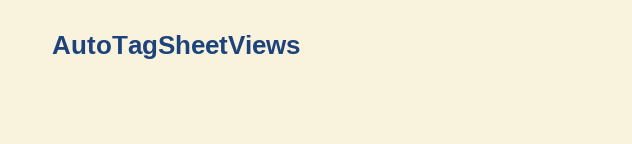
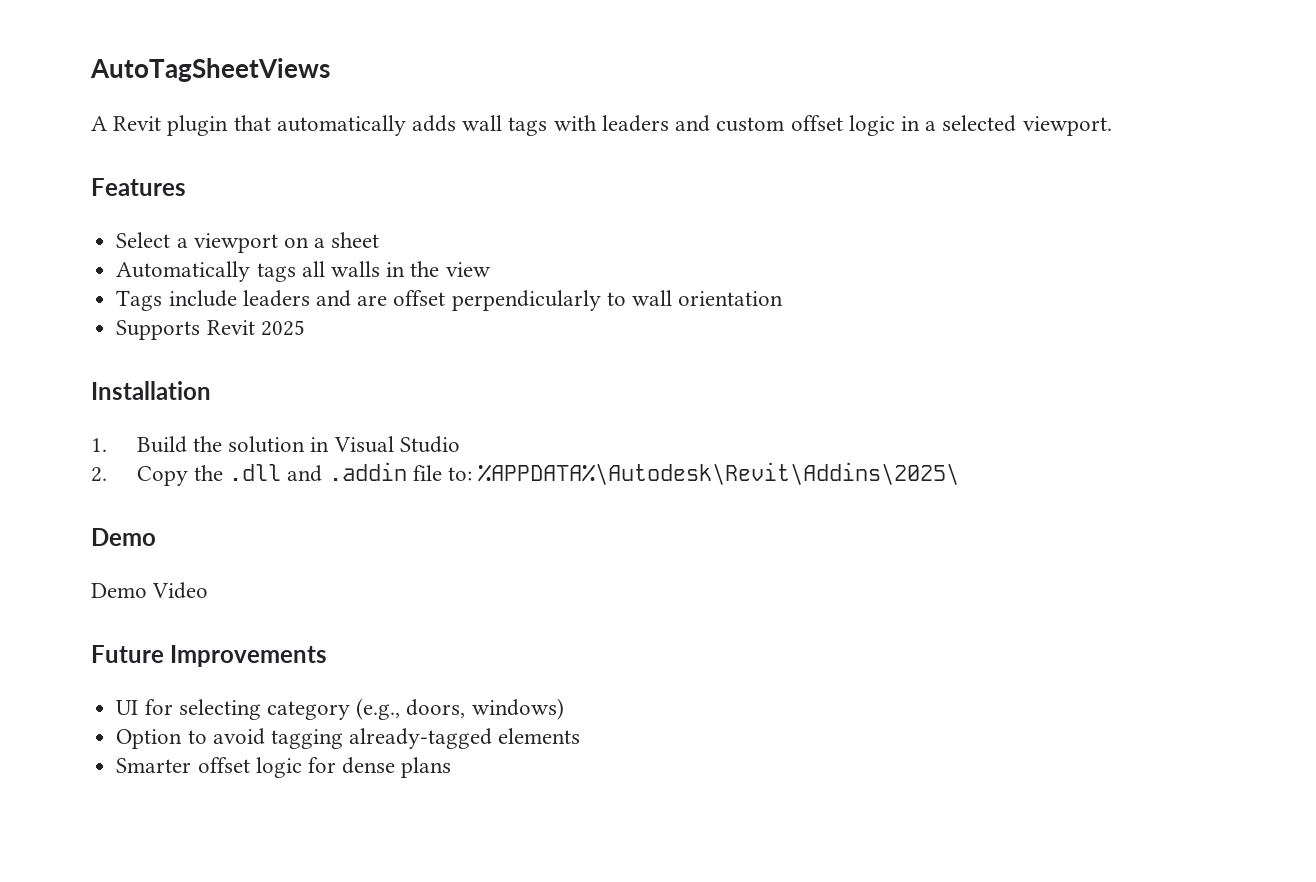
+ A Revit plugin that automatically adds wall tags with leaders and custom offset logic in a selected viewport.
+ Features
+ Select a viewport on a sheet
+ Automatically tags all walls in the view
+ Tags include leaders and are offset perpendicularly to wall orientation
+ Supports Revit 2025
+ Installation
+ 1. Build the solution in Visual Studio
+ 2. Copy the .dll and .addin file to: %APPDATA%\Autodesk\Revit\Addins\2025\
+ Demo
+ Demo Video
+ Future Improvements
+ UI for selecting category (e.g., doors, windows)
+ Option to avoid tagging already-tagged elements
+ Smarter offset logic for dense plans

